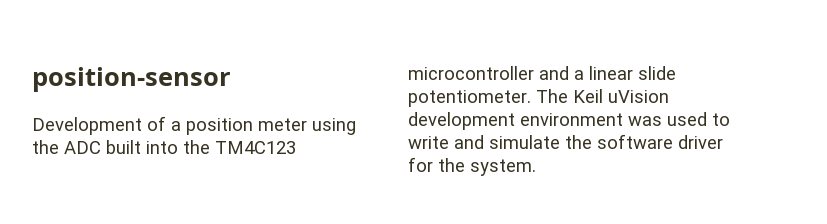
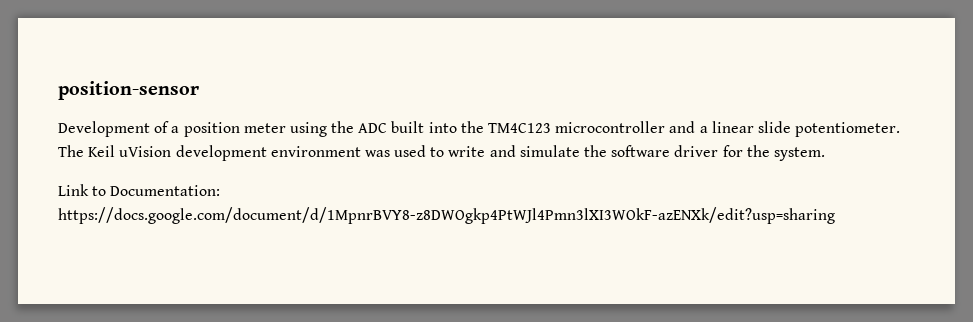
+ Link to Documentation: https://docs.google.com/document/d/1MpnrBVY8-z8DWOgkp4PtWJl4Pmn3lXI3WOkF-azENXk/edit?usp=sharing

